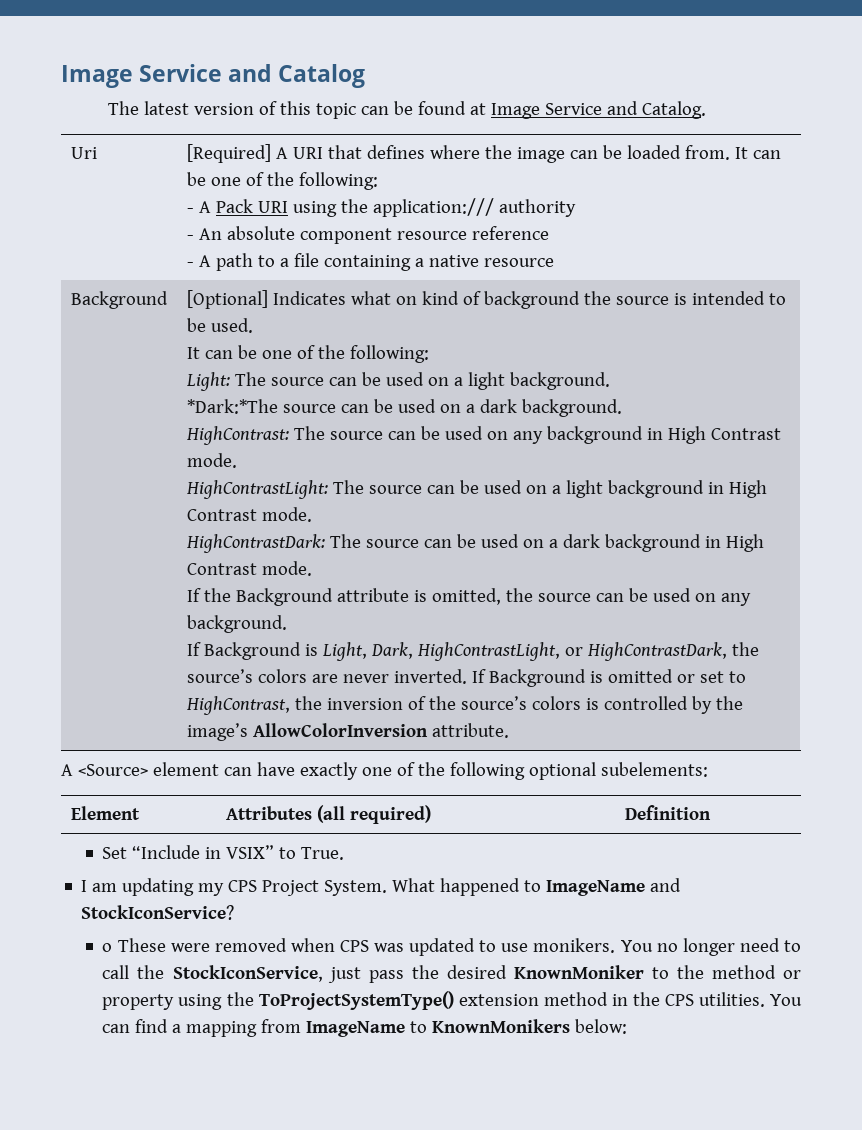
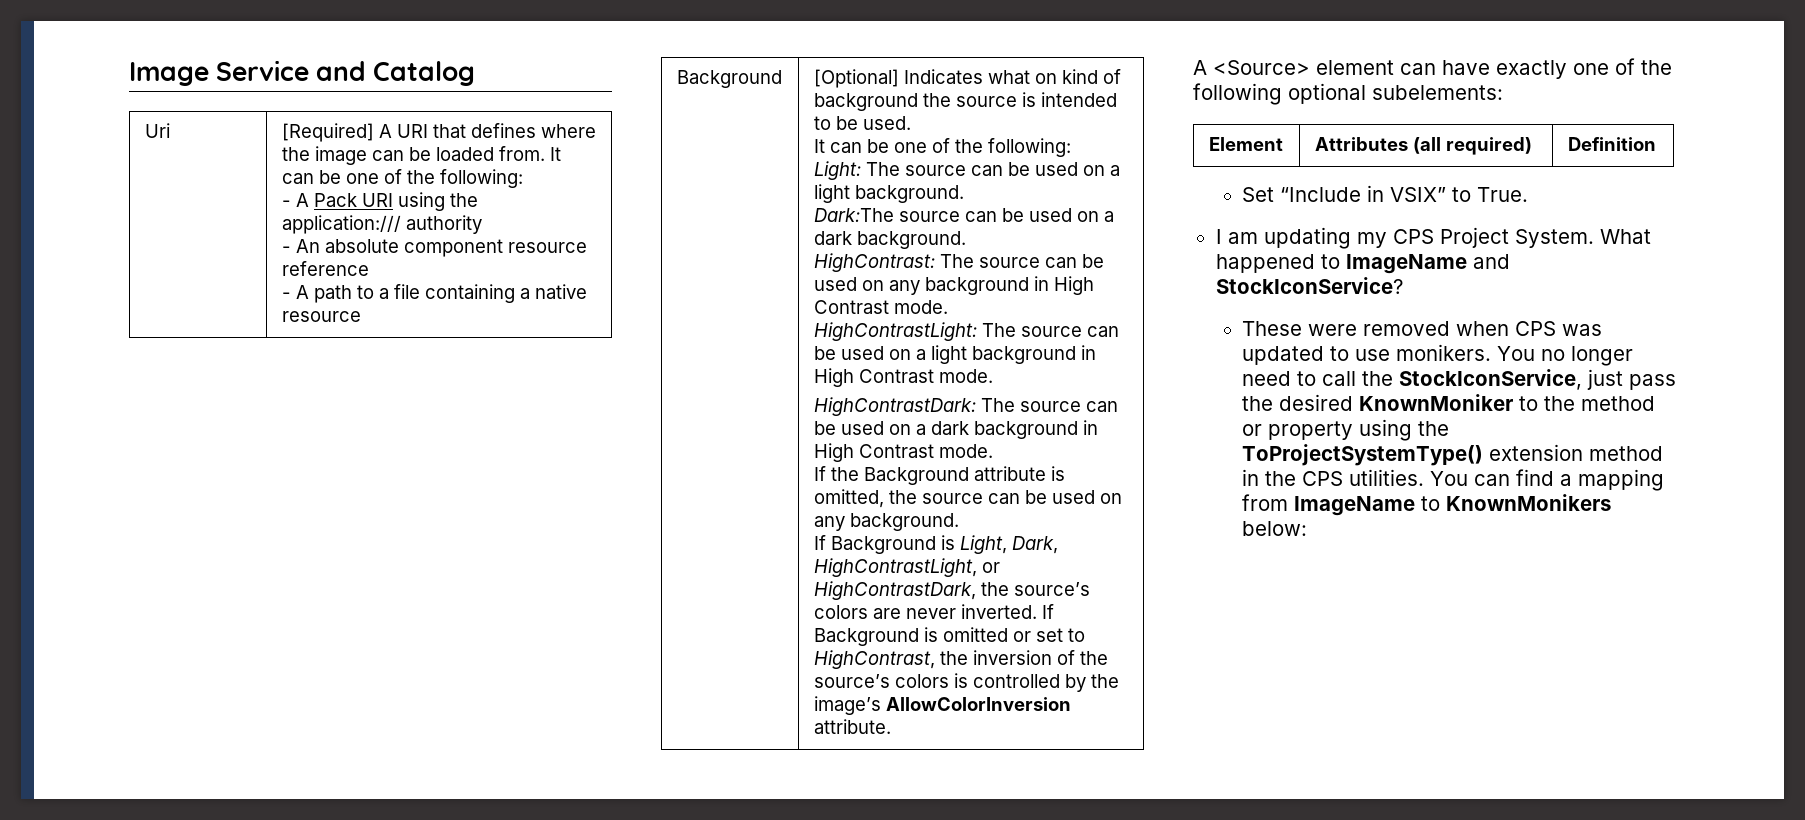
- The latest version of this topic can be found at Image Service and Catalog.
- *Dark:*The source can be used on a dark background.
+ Dark:The source can be used on a dark background.
- o These were removed when CPS was updated to use monikers.
+ These were removed when CPS was updated to use monikers.

